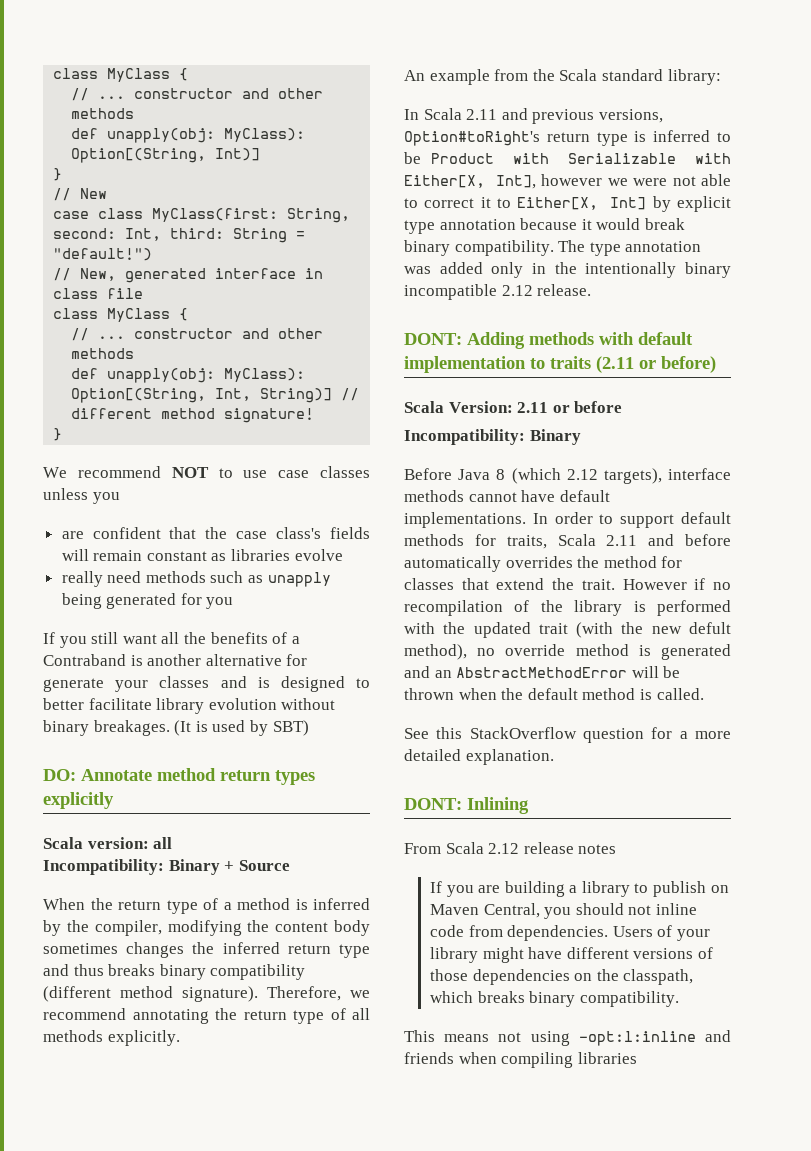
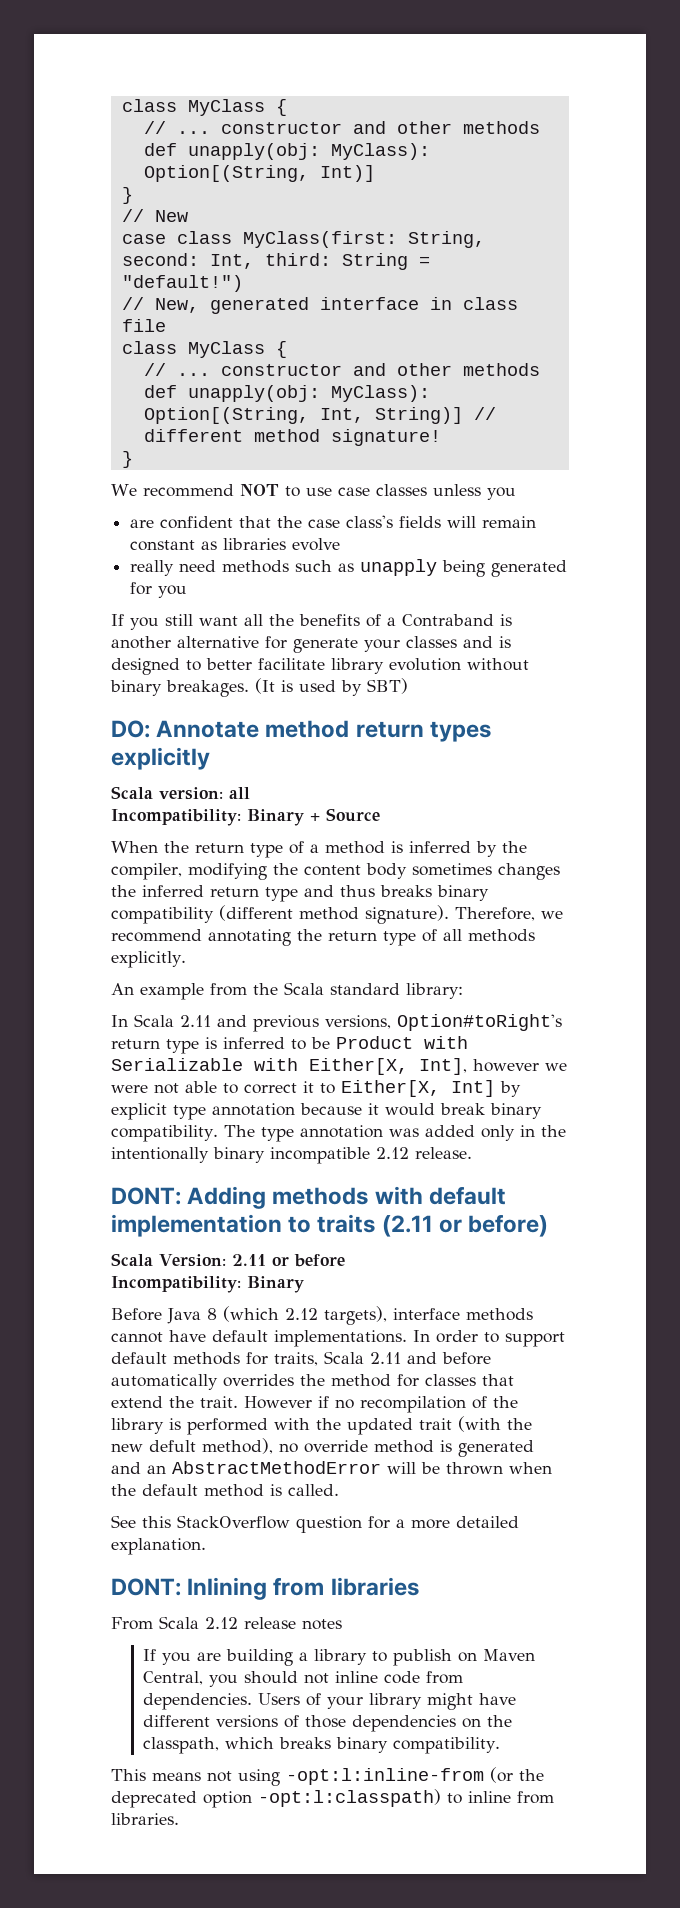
- DONT: Inlining
+ DONT: Inlining from libraries
- This means not using -opt:l:inline and friends when compiling libraries
+ This means not using -opt:l:inline-from (or the deprecated option -opt:l:classpath) to inline from libraries.

